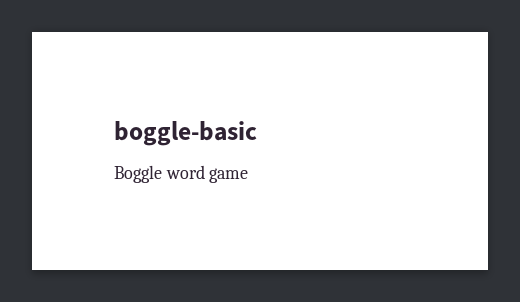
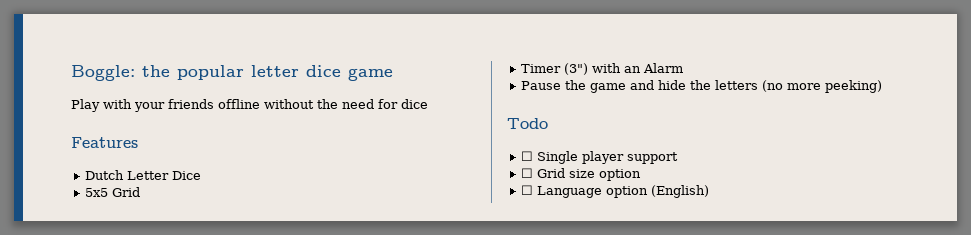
- boggle-basic
- Boggle word game
+ Boggle: the popular letter dice game
+ Play with your friends offline without the need for dice
+ Features
+ Dutch Letter Dice
+ 5x5 Grid
+ Timer (3") with an Alarm
+ Pause the game and hide the letters (no more peeking)
+ Todo
+ ☐ Single player support
+ ☐ Grid size option
+ ☐ Language option (English)

